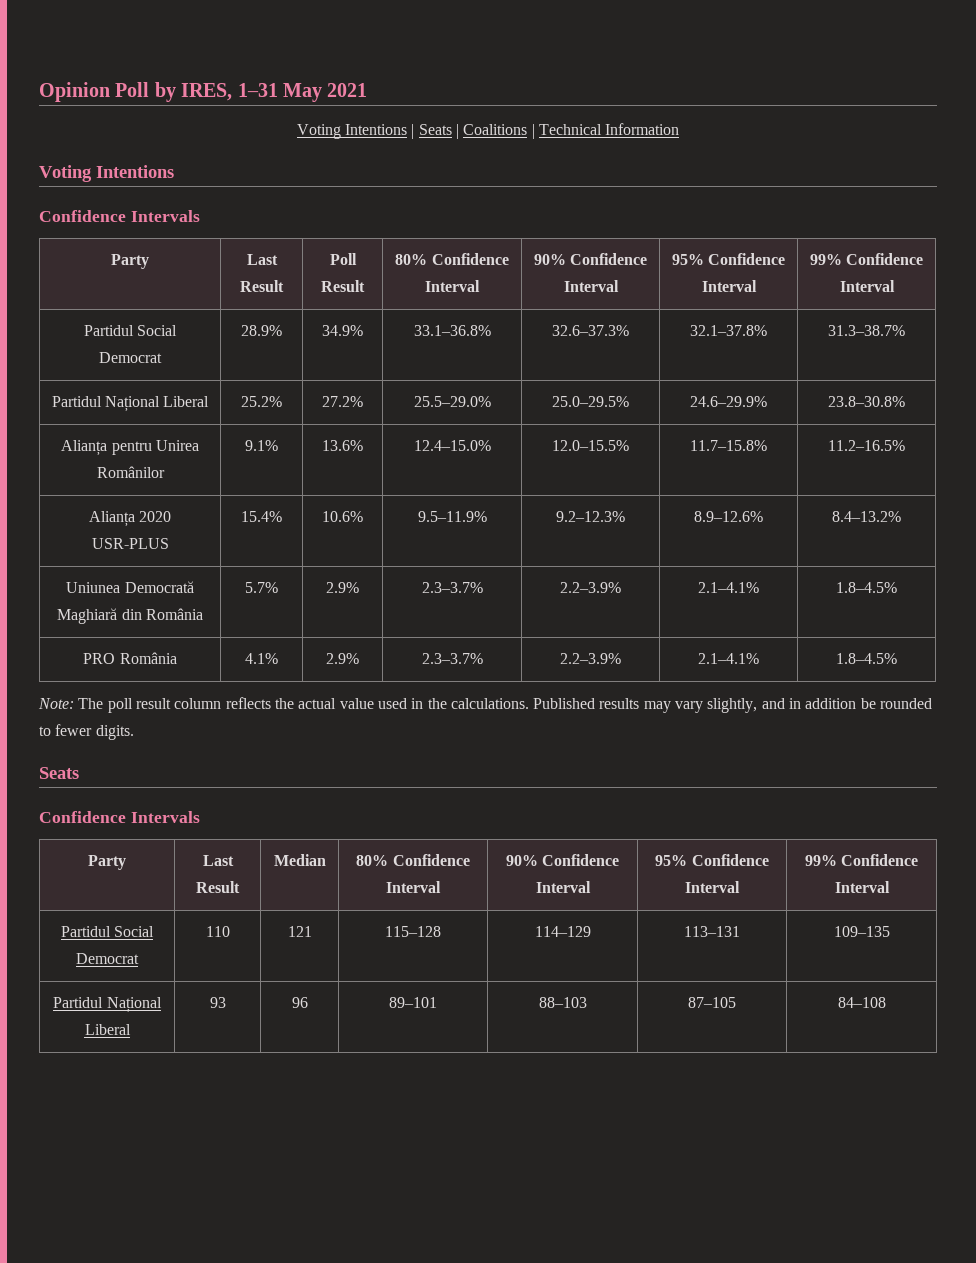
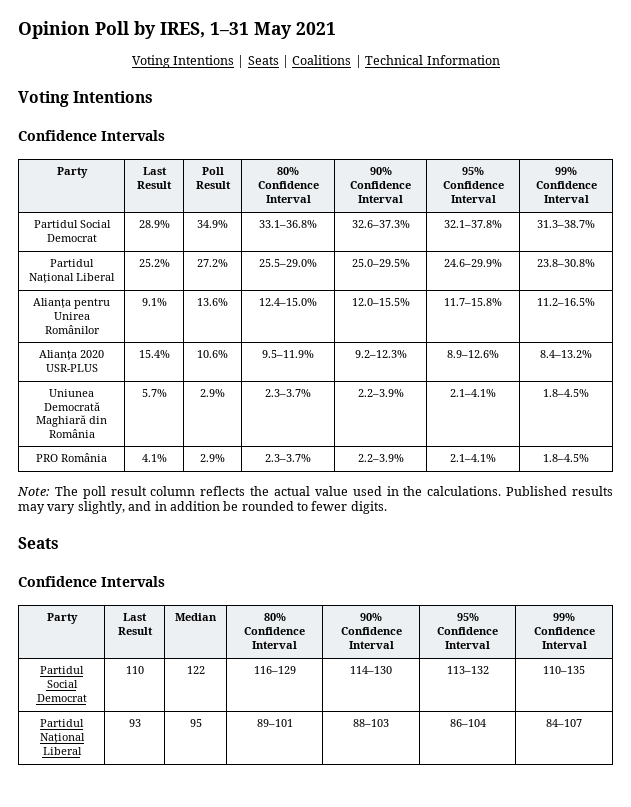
- Partidul Social Democrat | 110 | 121 | 115–128 | 114–129 | 113–131 | 109–135
+ Partidul Social Democrat | 110 | 122 | 116–129 | 114–130 | 113–132 | 110–135
- Partidul Național Liberal | 93 | 96 | 89–101 | 88–103 | 87–105 | 84–108
+ Partidul Național Liberal | 93 | 95 | 89–101 | 88–103 | 86–104 | 84–107

